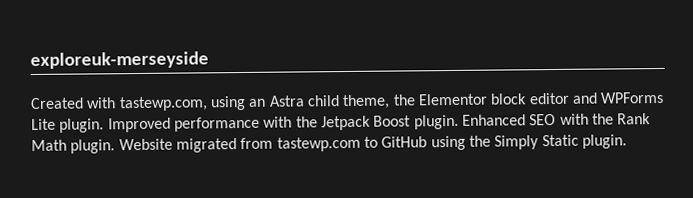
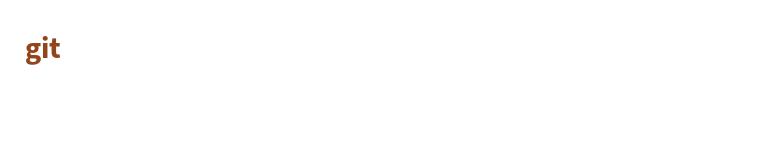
- exploreuk-merseyside
- Created with tastewp.com, using an Astra child theme, the Elementor block editor and WPForms Lite plugin. Improved performance with the Jetpack Boost plugin. Enhanced SEO with the Rank Math plugin. Website migrated from tastewp.com to GitHub using the Simply Static plugin.
+ git

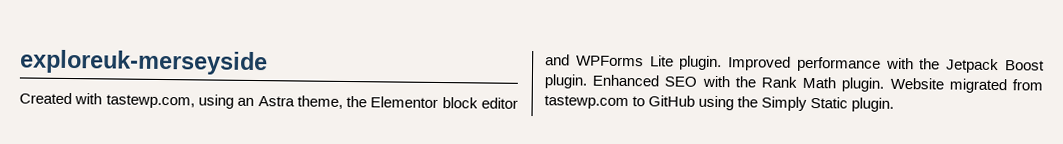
- git
+ exploreuk-merseyside
+ Created with tastewp.com, using an Astra theme, the Elementor block editor and WPForms Lite plugin. Improved performance with the Jetpack Boost plugin. Enhanced SEO with the Rank Math plugin. Website migrated from tastewp.com to GitHub using the Simply Static plugin.

